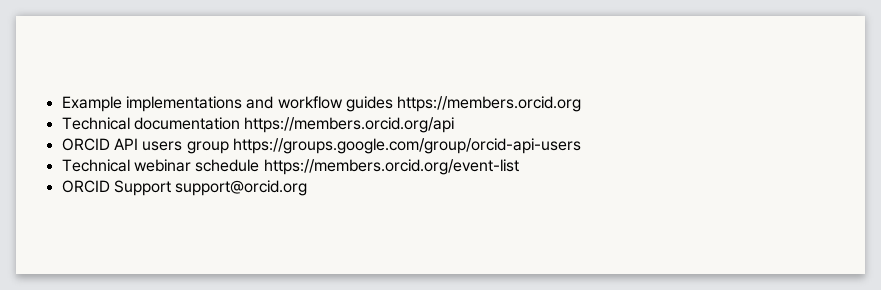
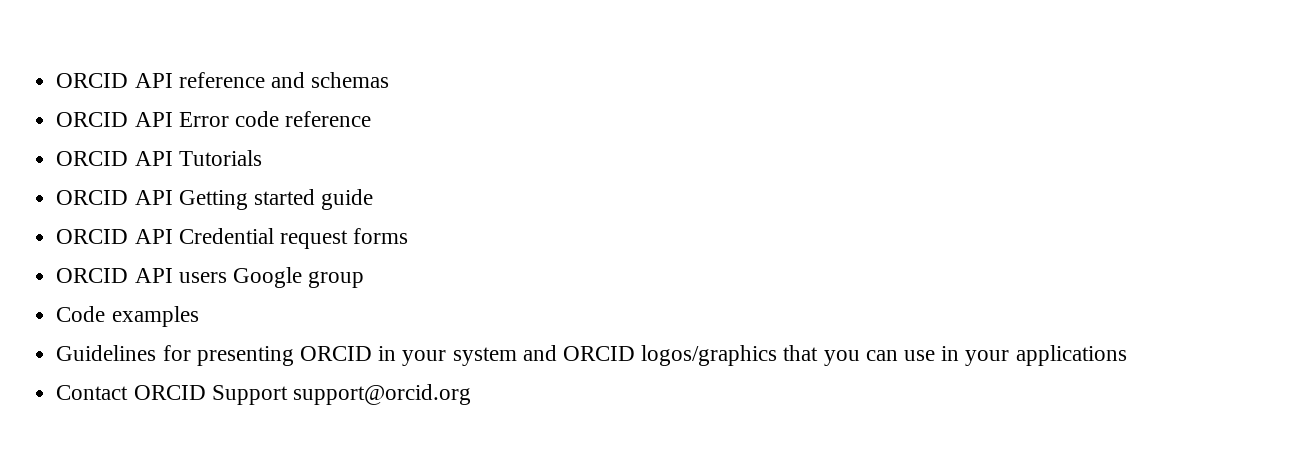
- Example implementations and workflow guides https://members.orcid.org
- Technical documentation https://members.orcid.org/api
+ ORCID API reference and schemas
+ ORCID API Error code reference
+ ORCID API Tutorials
+ ORCID API Getting started guide
+ ORCID API Credential request forms
- ORCID API users group https://groups.google.com/group/orcid-api-users
- Technical webinar schedule https://members.orcid.org/event-list
- ORCID Support support@orcid.org
+ ORCID API users Google group
+ Code examples
+ Guidelines for presenting ORCID in your system and ORCID logos/graphics that you can use in your applications
+ Contact ORCID Support support@orcid.org

